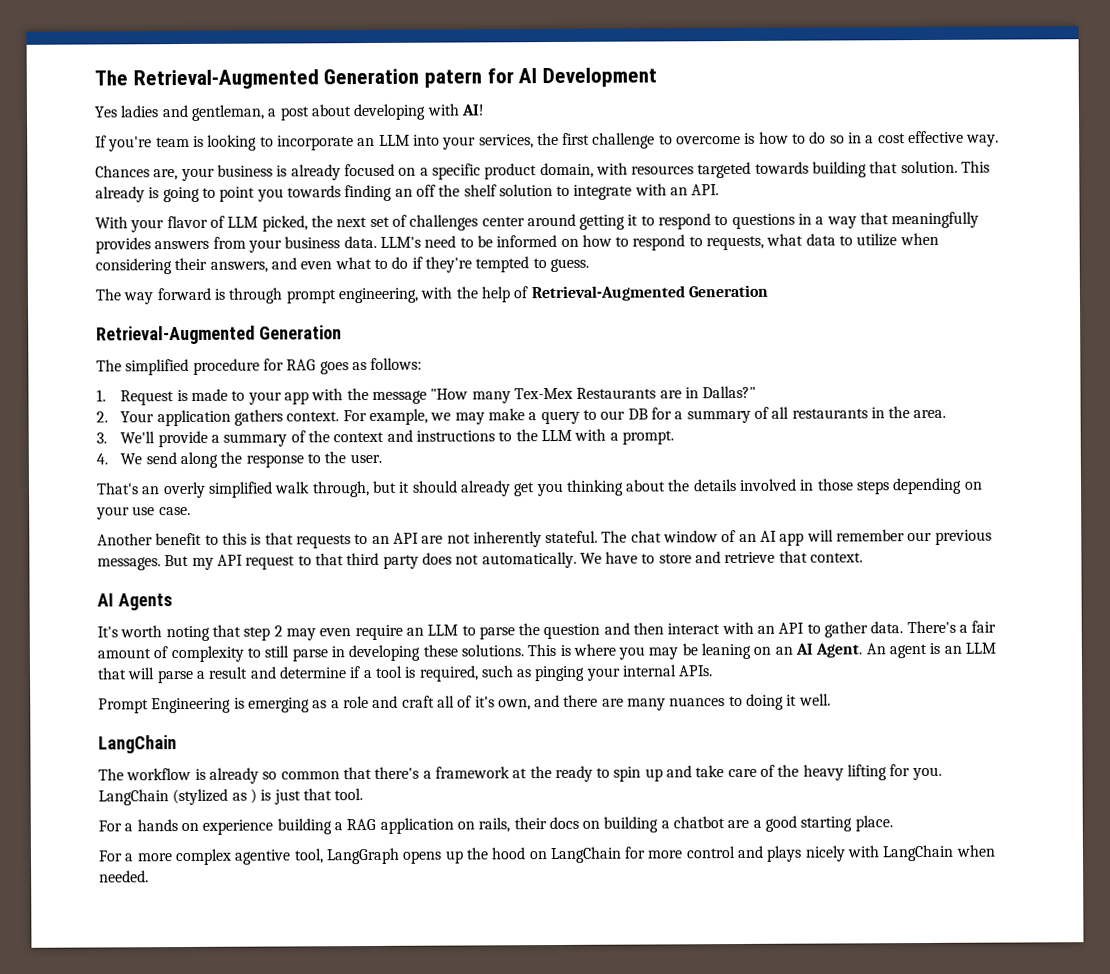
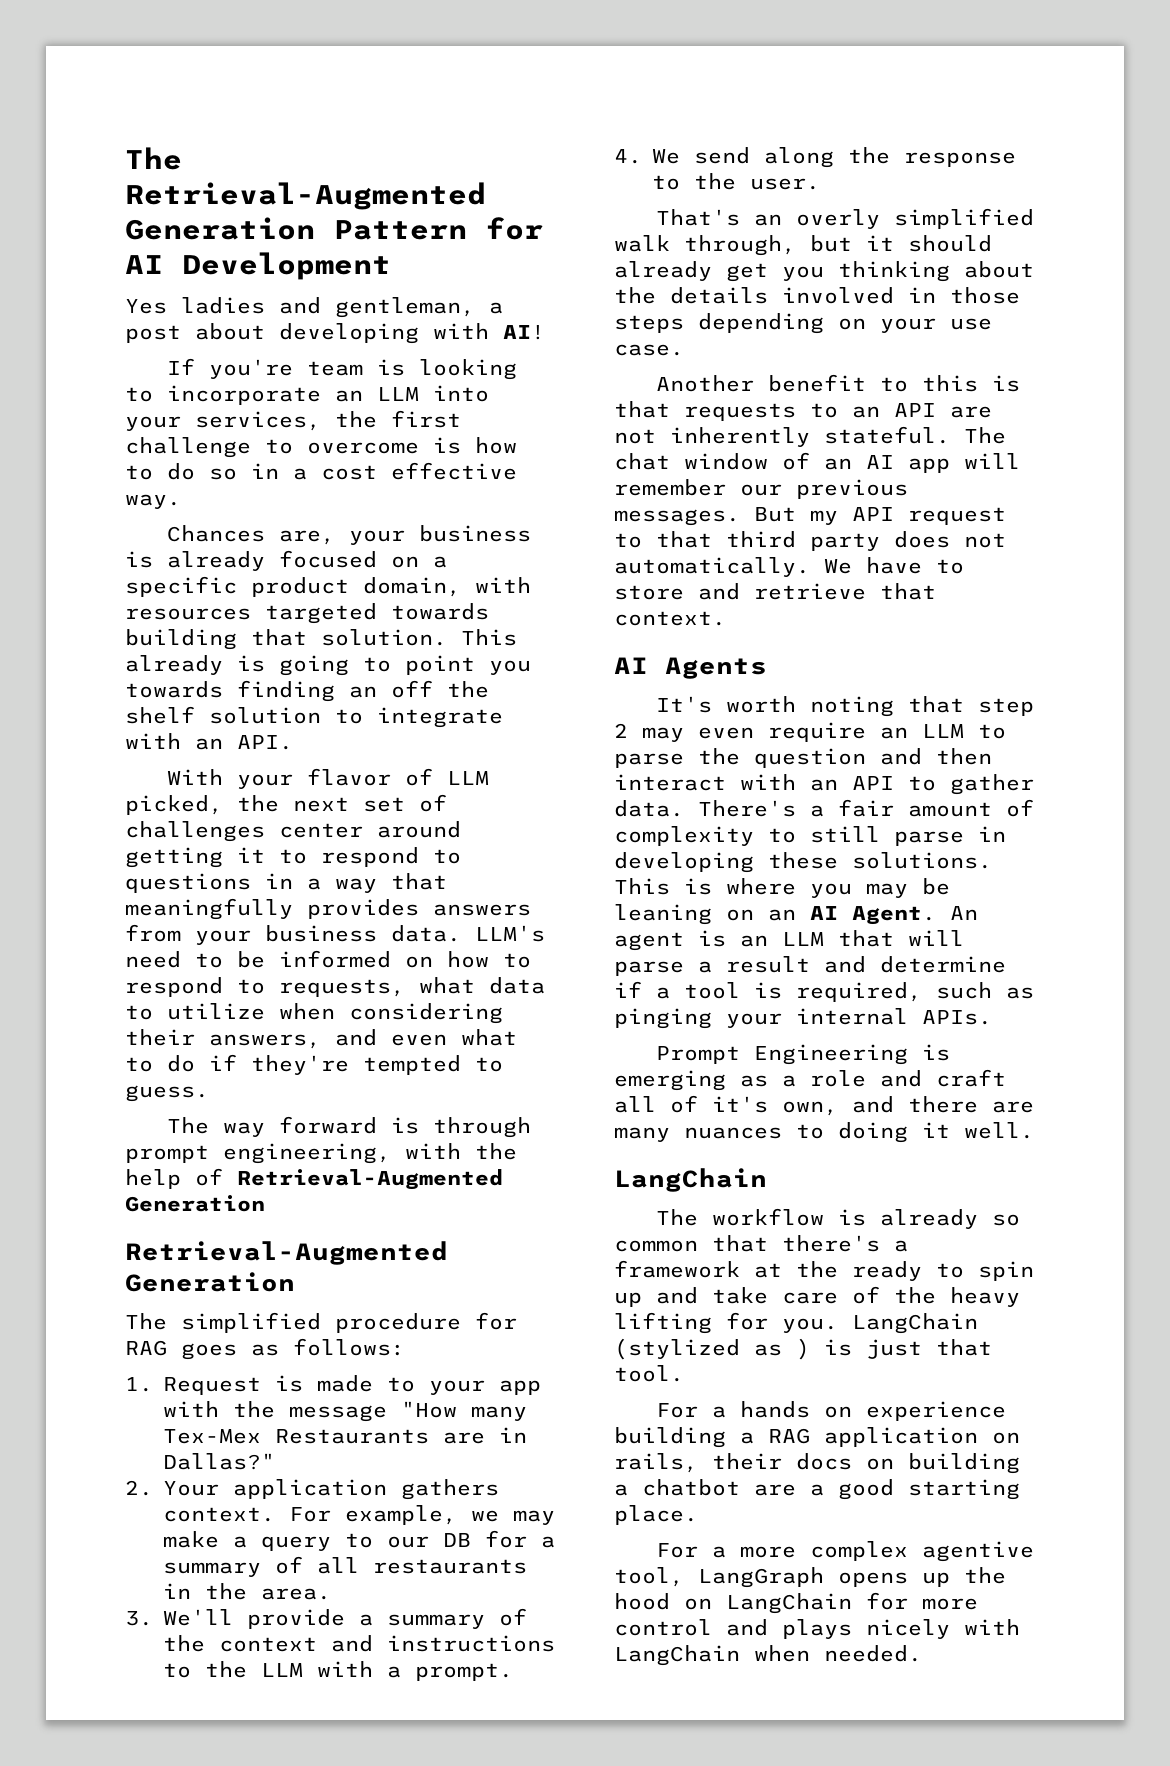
- The Retrieval-Augmented Generation patern for AI Development
+ The Retrieval-Augmented Generation Pattern for AI Development

